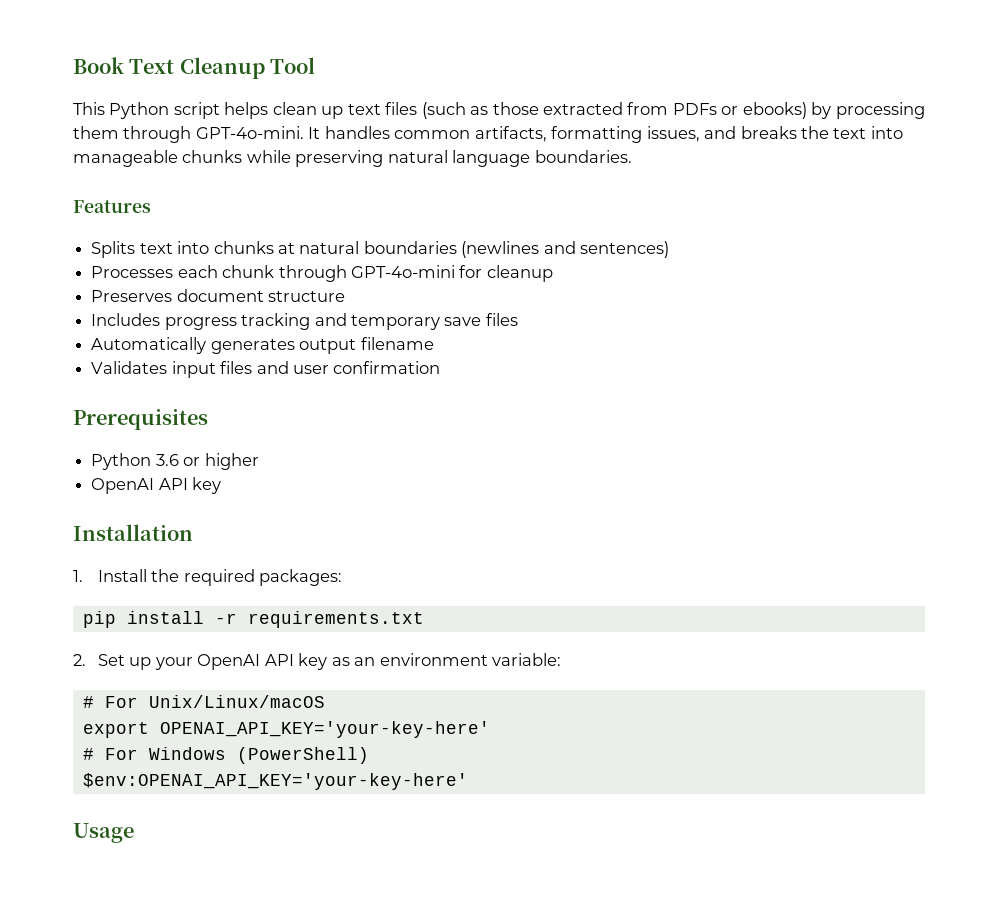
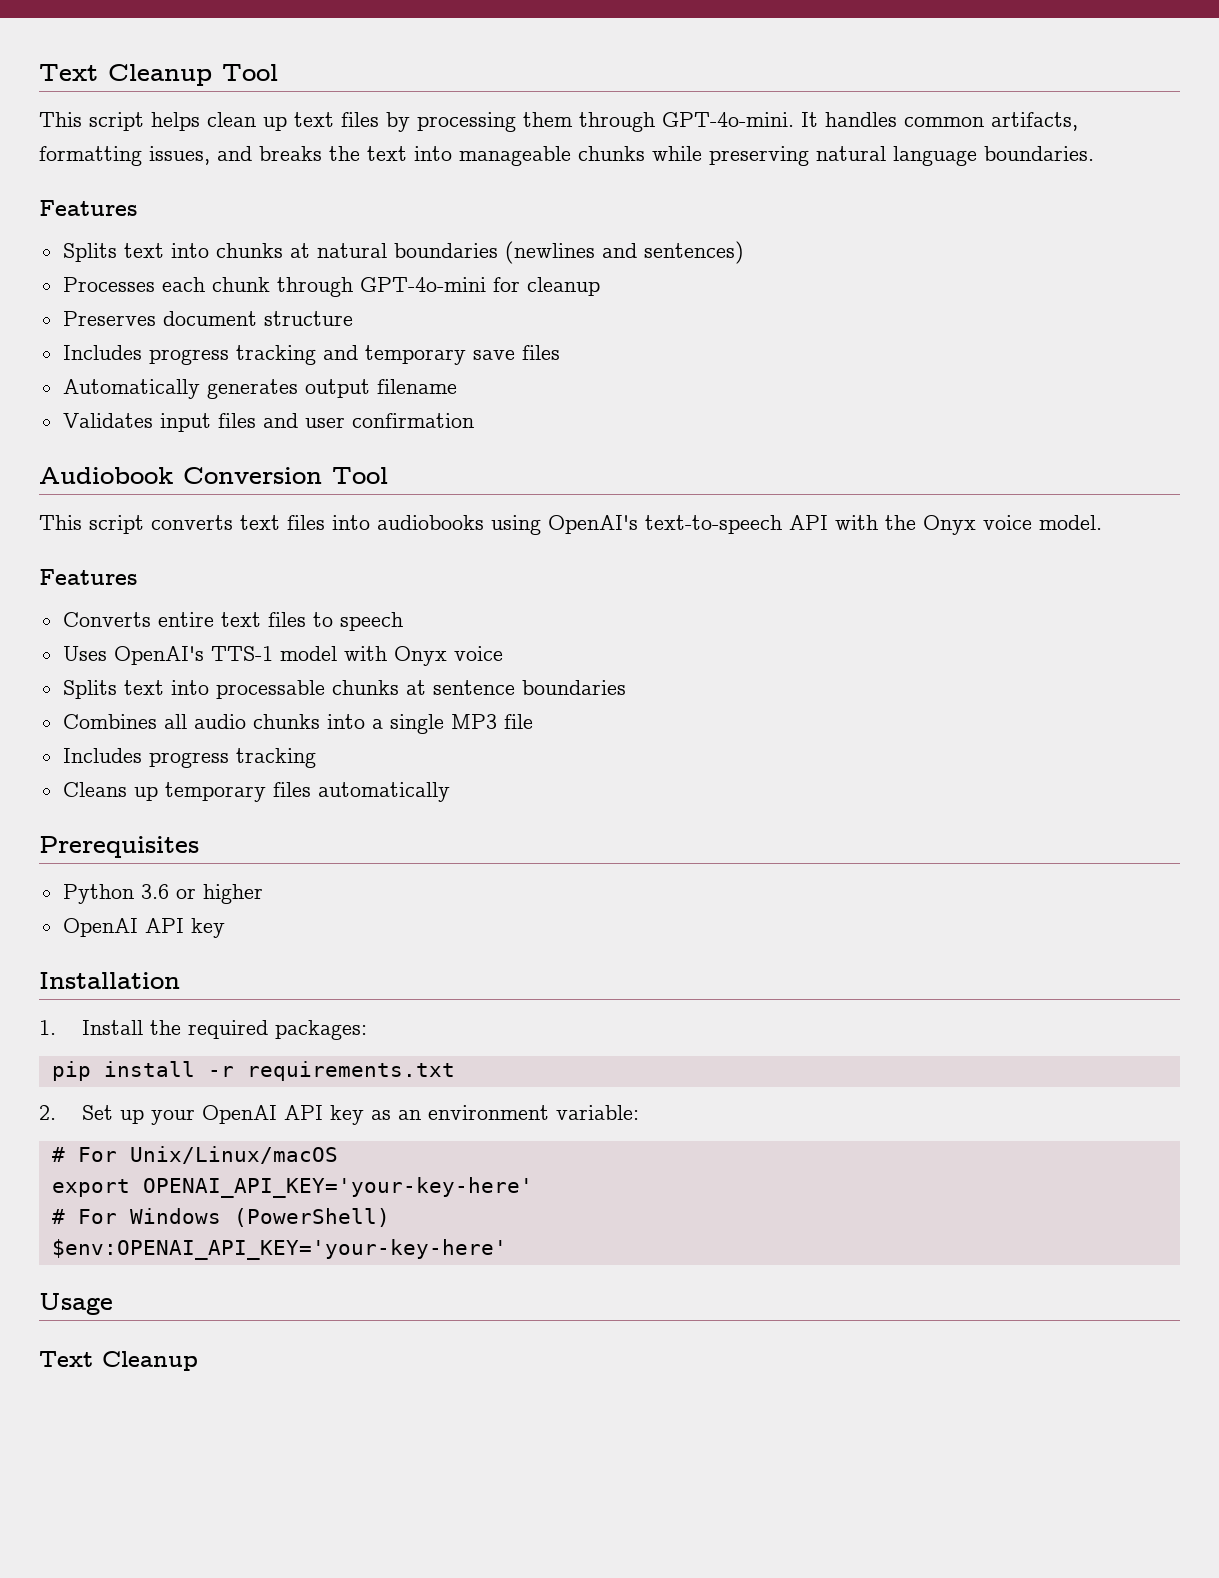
- Book Text Cleanup Tool
+ Text Cleanup Tool
- This Python script helps clean up text files (such as those extracted from PDFs or ebooks) by processing them through GPT-4o-mini.
+ This script helps clean up text files by processing them through GPT-4o-mini.
+ Audiobook Conversion Tool
+ This script converts text files into audiobooks using OpenAI's text-to-speech API with the Onyx voice model.
+ Features
+ Converts entire text files to speech
+ Uses OpenAI's TTS-1 model with Onyx voice
+ Splits text into processable chunks at sentence boundaries
+ Combines all audio chunks into a single MP3 file
+ Includes progress tracking
+ Cleans up temporary files automatically
  Usage
+ Text Cleanup

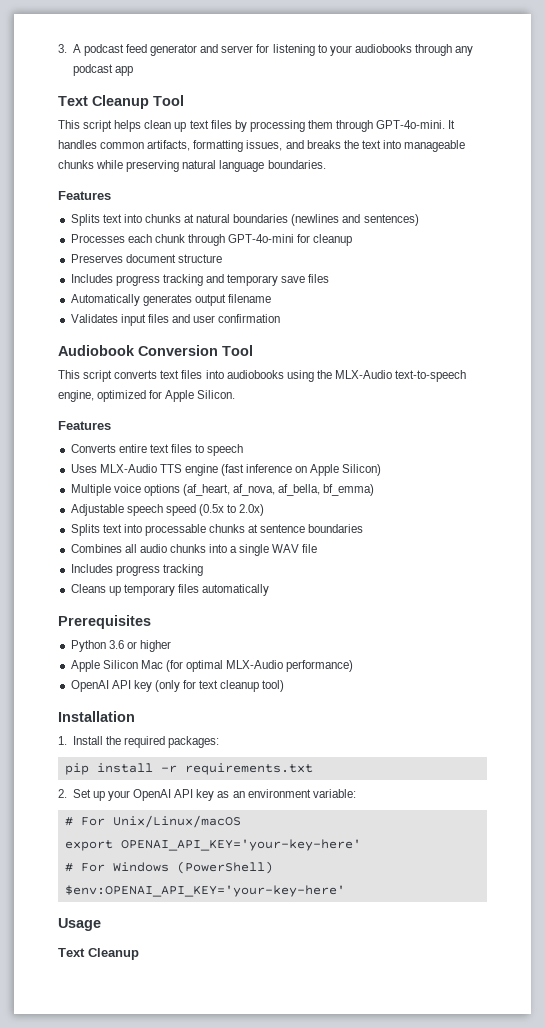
+ 3. A podcast feed generator and server for listening to your audiobooks through any podcast app
- This script converts text files into audiobooks using OpenAI's text-to-speech API with the Onyx voice model.
+ This script converts text files into audiobooks using the MLX-Audio text-to-speech engine, optimized for Apple Silicon.
- Uses OpenAI's TTS-1 model with Onyx voice
+ Uses MLX-Audio TTS engine (fast inference on Apple Silicon)
+ Multiple voice options (af_heart, af_nova, af_bella, bf_emma)
+ Adjustable speech speed (0.5x to 2.0x)
- Combines all audio chunks into a single MP3 file
+ Combines all audio chunks into a single WAV file
  Python 3.6 or higher
- OpenAI API key
+ Apple Silicon Mac (for optimal MLX-Audio performance)
+ OpenAI API key (only for text cleanup tool)

